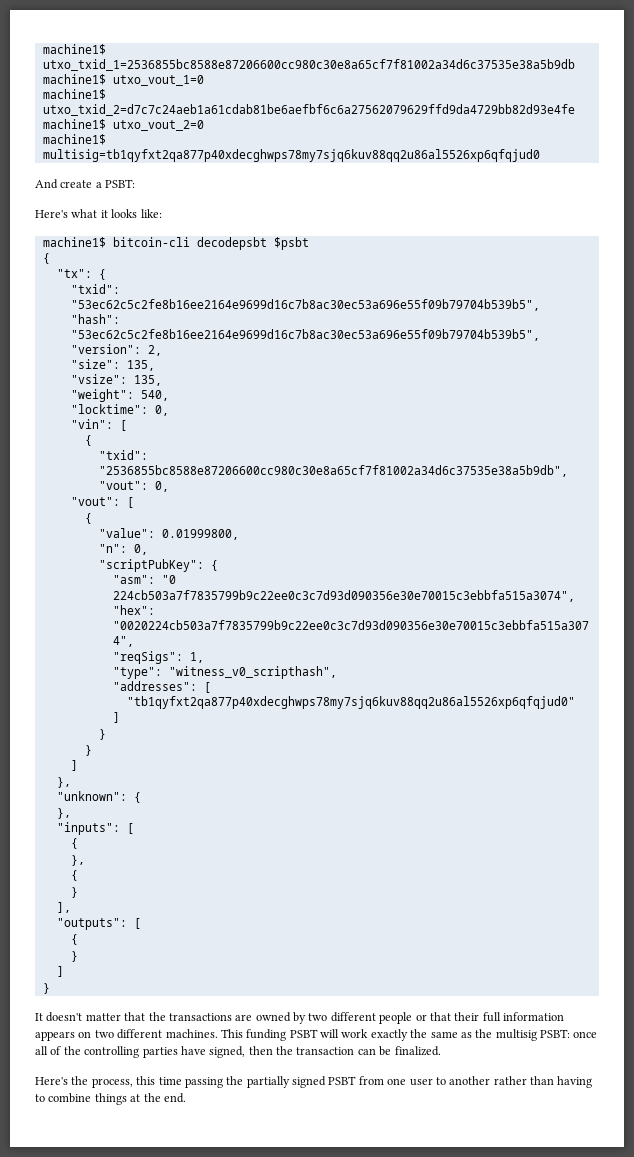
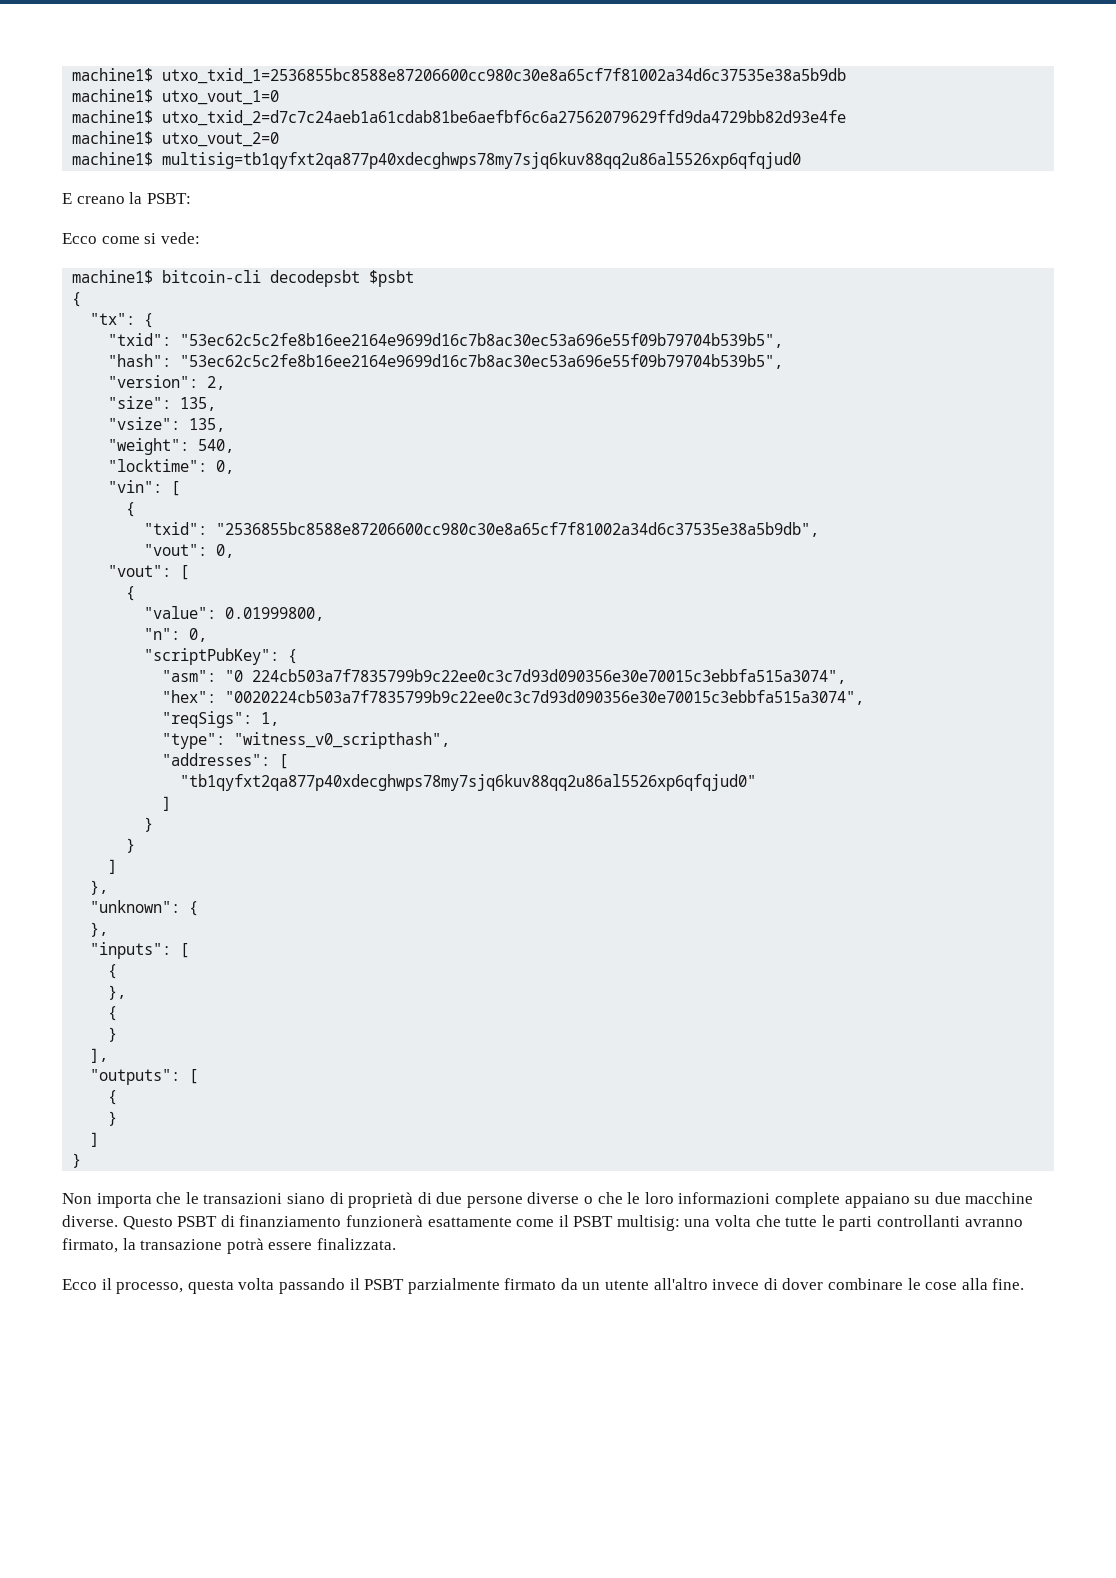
- And create a PSBT:
- Here's what it looks like:
+ E creano la PSBT:
+ Ecco come si vede:
- It doesn't matter that the transactions are owned by two different people or that their full information appears on two different machines. This funding PSBT will work exactly the same as the multisig PSBT: once all of the controlling parties have signed, then the transaction can be finalized.
- Here's the process, this time passing the partially signed PSBT from one user to another rather than having to combine things at the end.
+ Non importa che le transazioni siano di proprietà di due persone diverse o che le loro informazioni complete appaiano su due macchine diverse. Questo PSBT di finanziamento funzionerà esattamente come il PSBT multisig: una volta che tutte le parti controllanti avranno firmato, la transazione potrà essere finalizzata.
+ Ecco il processo, questa volta passando il PSBT parzialmente firmato da un utente all'altro invece di dover combinare le cose alla fine.

